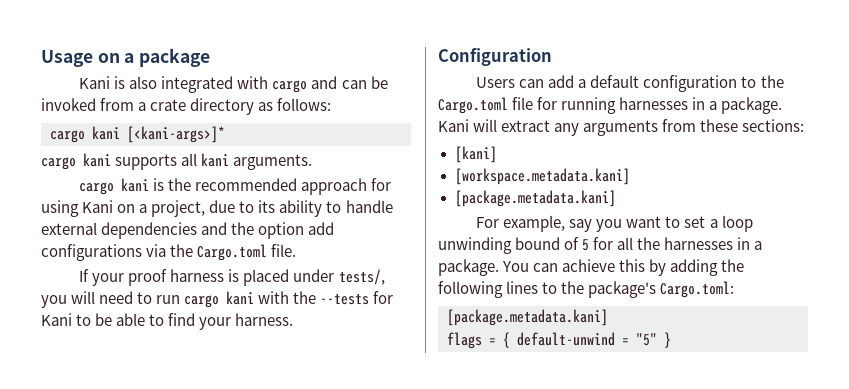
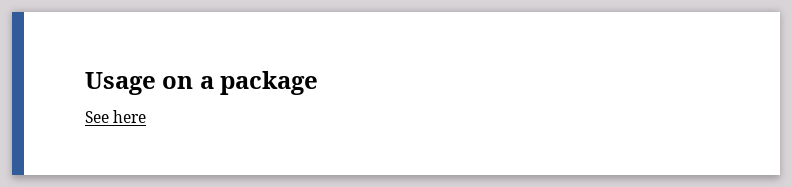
- Kani is also integrated with cargo and can be invoked from a crate directory as follows:
- cargo kani [<kani-args>]*
- cargo kani supports all kani arguments.
- cargo kani is the recommended approach for using Kani on a project, due to its ability to handle external dependencies and the option add configurations via the Cargo.toml file.
- If your proof harness is placed under tests/, you will need to run cargo kani with the --tests for Kani to be able to find your harness.
- Configuration
- Users can add a default configuration to the Cargo.toml file for running harnesses in a package. Kani will extract any arguments from these sections:
- [kani]
- [workspace.metadata.kani]
- [package.metadata.kani]
- For example, say you want to set a loop unwinding bound of 5 for all the harnesses in a package. You can achieve this by adding the following lines to the package's Cargo.toml:
- [package.metadata.kani]
- flags = { default-unwind = "5" }
+ See here

